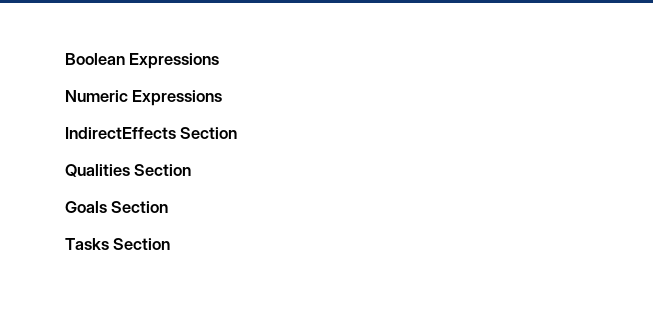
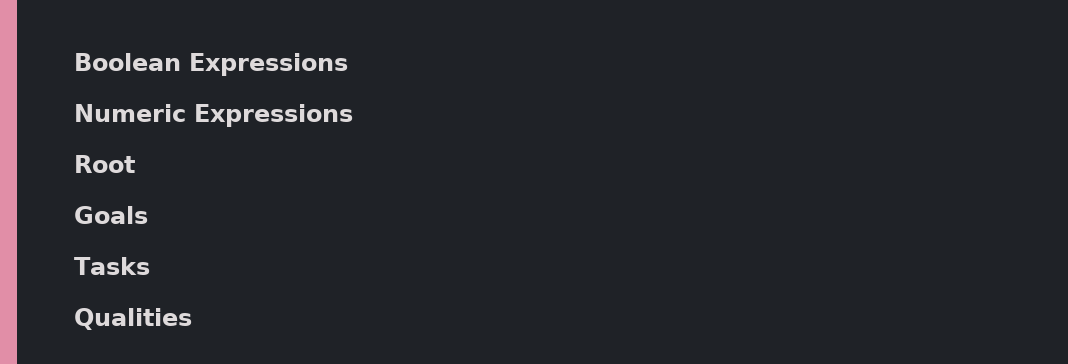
- IndirectEffects Section
- Qualities Section
- Goals Section
- Tasks Section
+ Root
+ Goals
+ Tasks
+ Qualities

